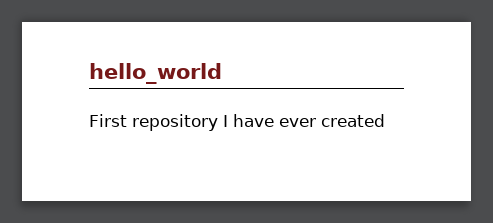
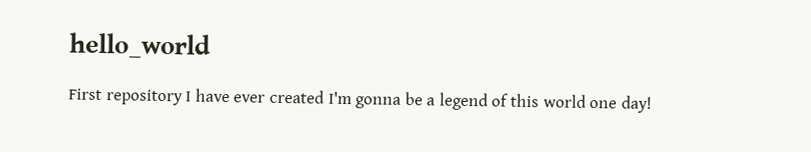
- First repository I have ever created
+ First repository I have ever created I'm gonna be a legend of this world one day!

